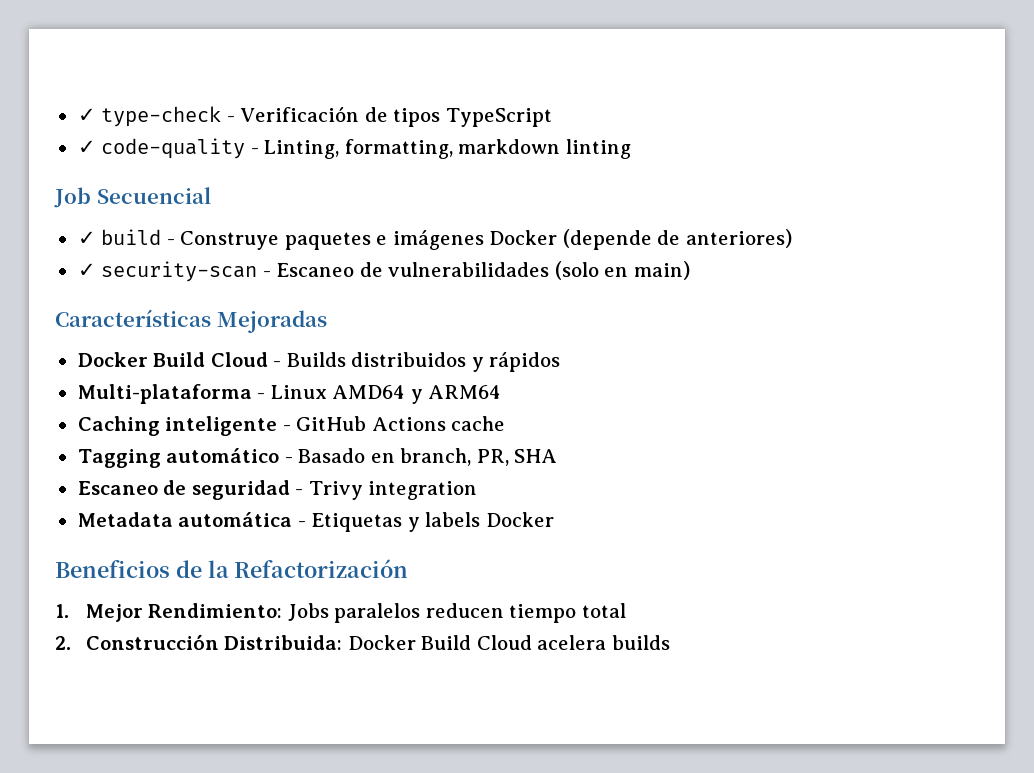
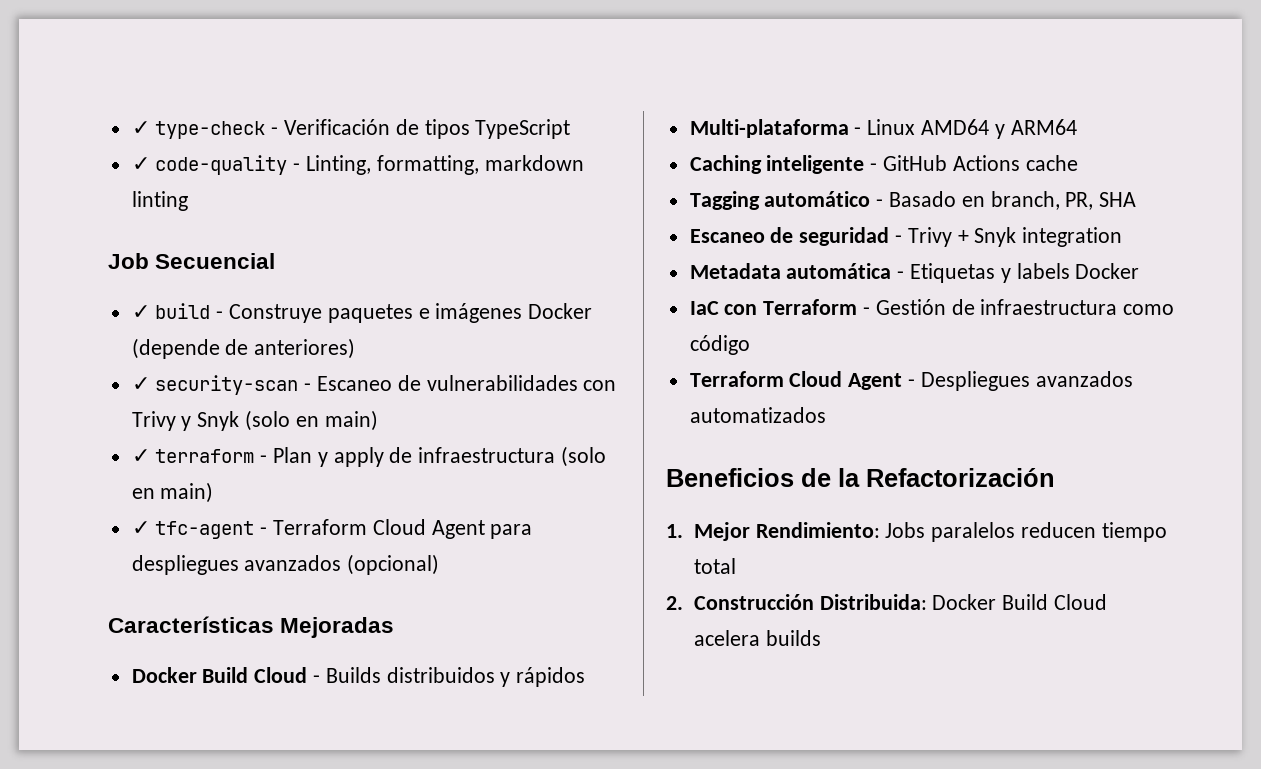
- ✓ security-scan - Escaneo de vulnerabilidades (solo en main)
+ ✓ security-scan - Escaneo de vulnerabilidades con Trivy y Snyk (solo en main)
+ ✓ terraform - Plan y apply de infraestructura (solo en main)
+ ✓ tfc-agent - Terraform Cloud Agent para despliegues avanzados (opcional)
- Escaneo de seguridad - Trivy integration
+ Escaneo de seguridad - Trivy + Snyk integration
+ IaC con Terraform - Gestión de infraestructura como código
+ Terraform Cloud Agent - Despliegues avanzados automatizados

